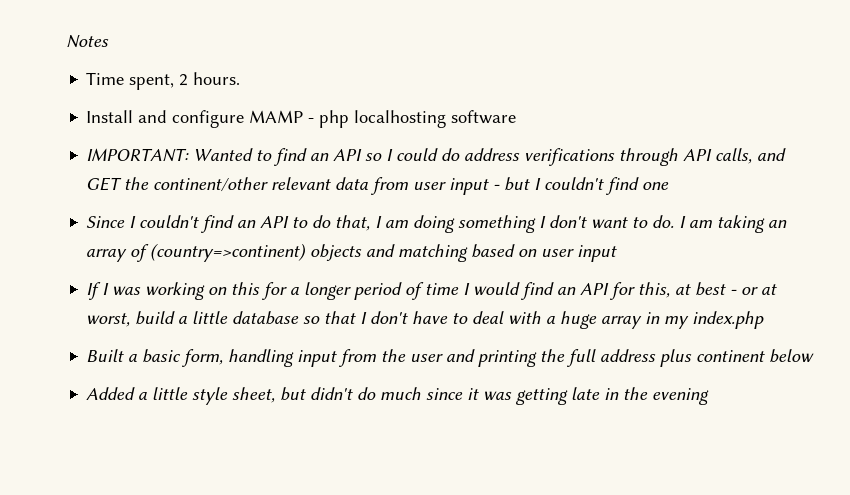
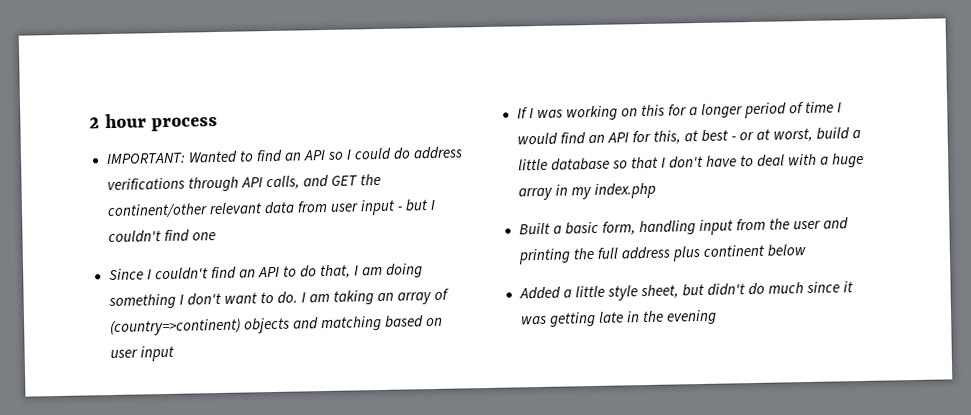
- Notes
- Time spent, 2 hours.
- Install and configure MAMP - php localhosting software
+ 2 hour process

